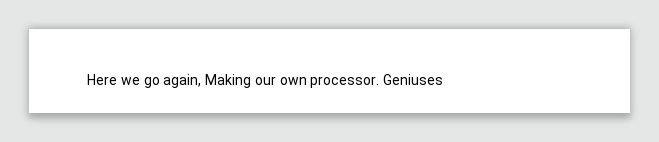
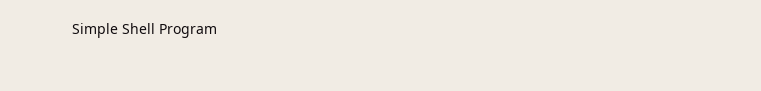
- Here we go again, Making our own processor. Geniuses
+ Simple Shell Program

